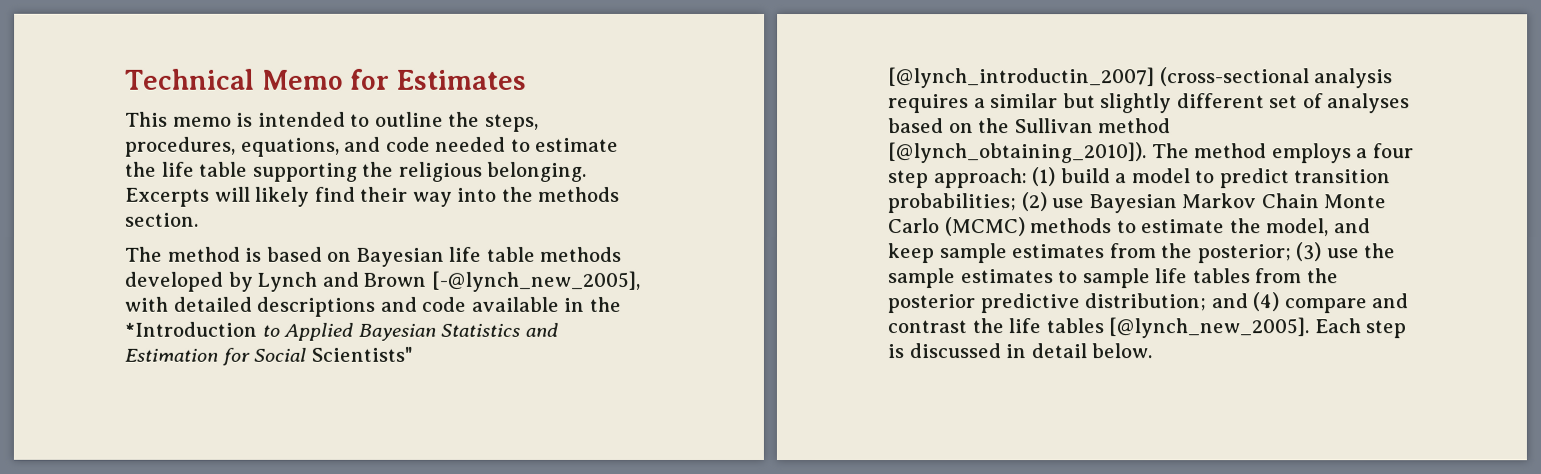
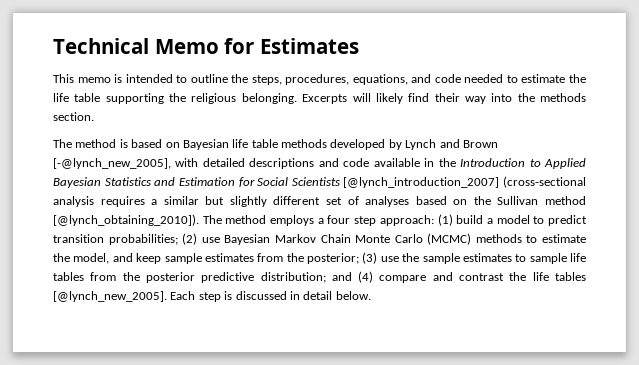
- The method is based on Bayesian life table methods developed by Lynch and Brown [-@lynch_new_2005], with detailed descriptions and code available in the *Introduction to Applied Bayesian Statistics and Estimation for Social Scientists" [@lynch_introductin_2007] (cross-sectional analysis requires a similar but slightly different set of analyses based on the Sullivan method [@lynch_obtaining_2010]).
+ The method is based on Bayesian life table methods developed by Lynch and Brown [-@lynch_new_2005], with detailed descriptions and code available in the Introduction to Applied Bayesian Statistics and Estimation for Social Scientists [@lynch_introduction_2007] (cross-sectional analysis requires a similar but slightly different set of analyses based on the Sullivan method [@lynch_obtaining_2010]).

